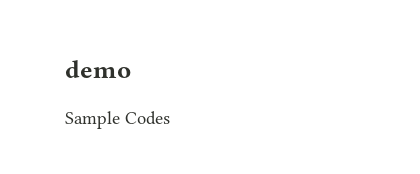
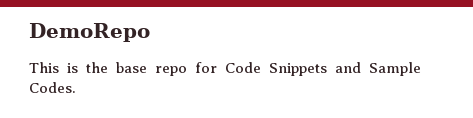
- demo
- Sample Codes
+ DemoRepo
+ This is the base repo for Code Snippets and Sample Codes.

